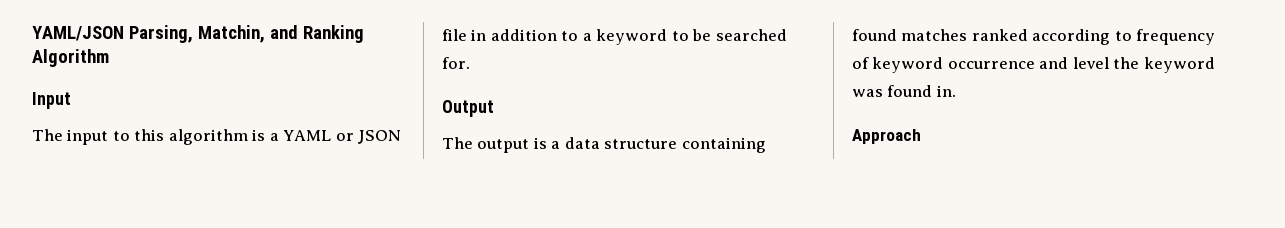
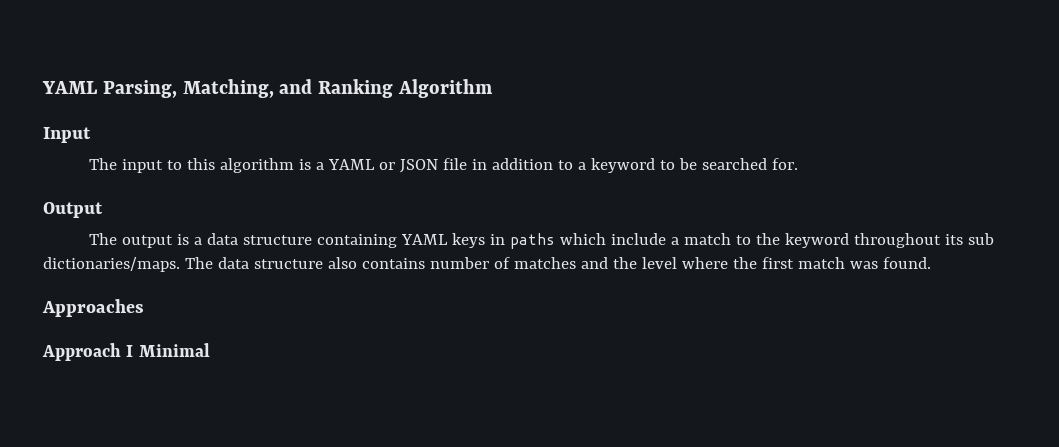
- YAML/JSON Parsing, Matchin, and Ranking Algorithm
+ YAML Parsing, Matching, and Ranking Algorithm
- The output is a data structure containing found matches ranked according to frequency of keyword occurrence and level the keyword was found in.
+ The output is a data structure containing YAML keys in paths which include a match to the keyword throughout its sub dictionaries/maps. The data structure also contains number of matches and the level where the first match was found.
+ Approaches
- Approach
+ Approach I Minimal

